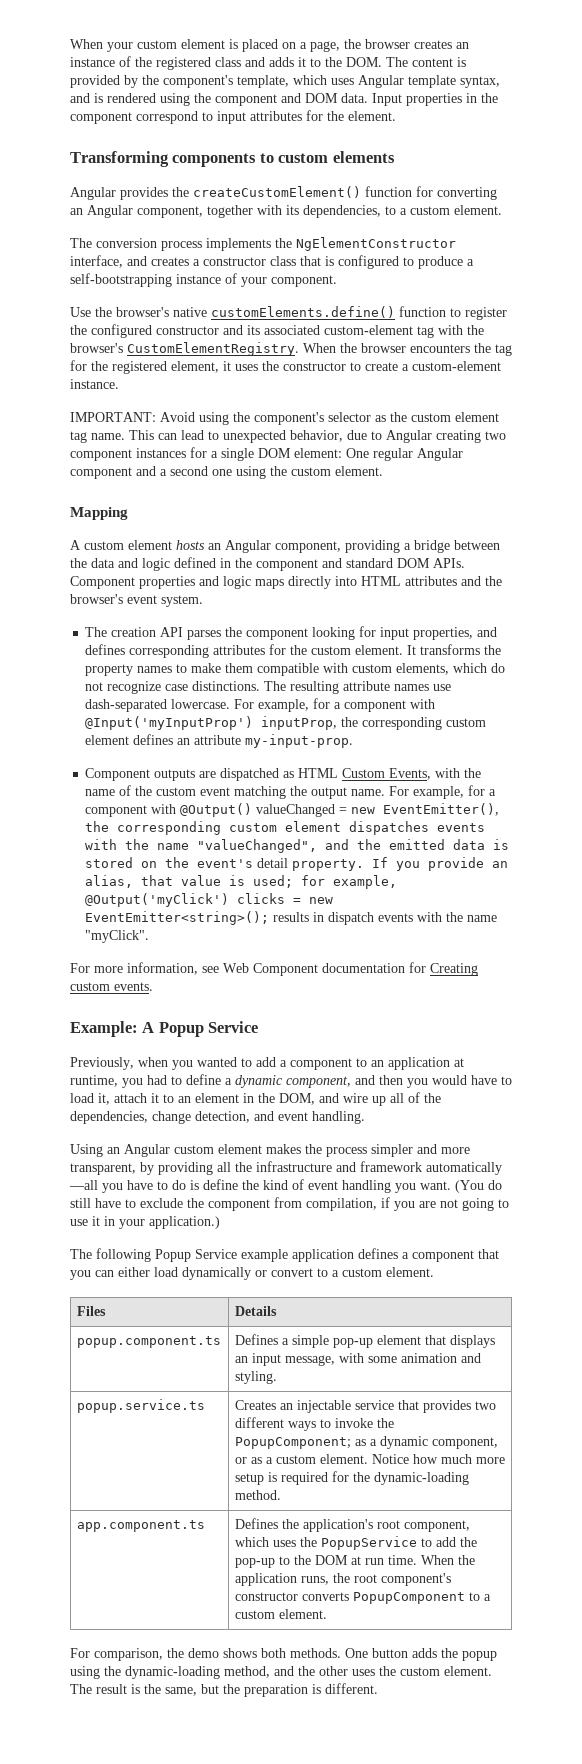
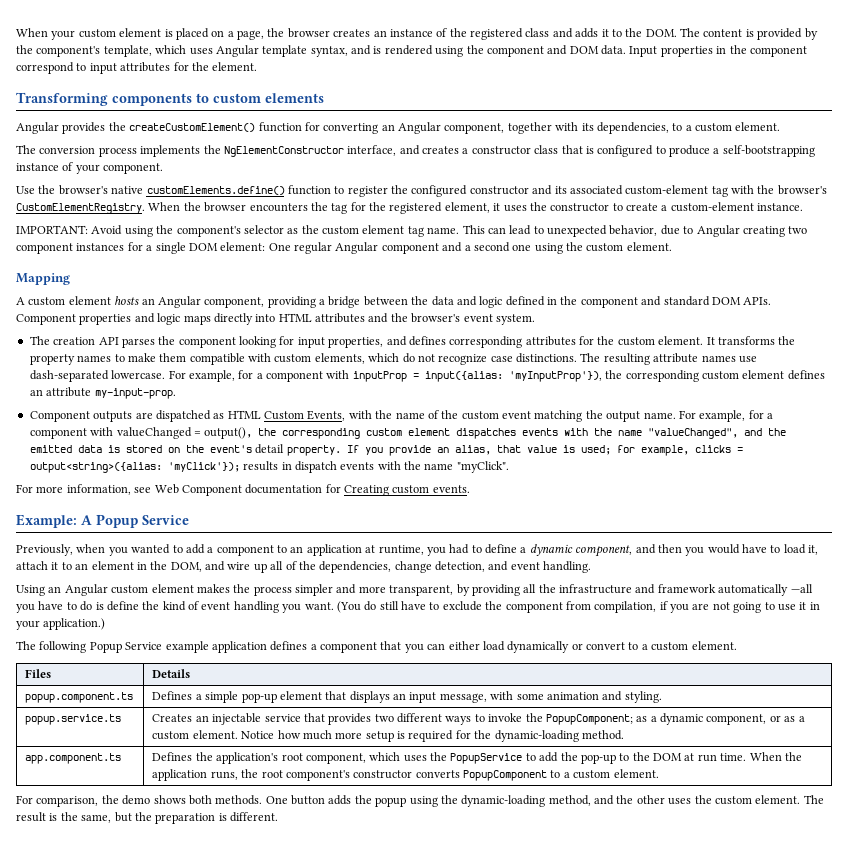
- For example, for a component with @Input('myInputProp') inputProp, the corresponding custom element defines an attribute my-input-prop.
+ For example, for a component with inputProp = input({alias: 'myInputProp'}), the corresponding custom element defines an attribute my-input-prop.
- For example, for a component with @Output() valueChanged = new EventEmitter(), the corresponding custom element dispatches events with the name "valueChanged", and the emitted data is stored on the event's detail property.
+ For example, for a component with valueChanged = output(), the corresponding custom element dispatches events with the name "valueChanged", and the emitted data is stored on the event's detail property.
- If you provide an alias, that value is used; for example, @Output('myClick') clicks = new EventEmitter<string>(); results in dispatch events with the name "myClick".
+ If you provide an alias, that value is used; for example, clicks = output<string>({alias: 'myClick'}); results in dispatch events with the name "myClick".

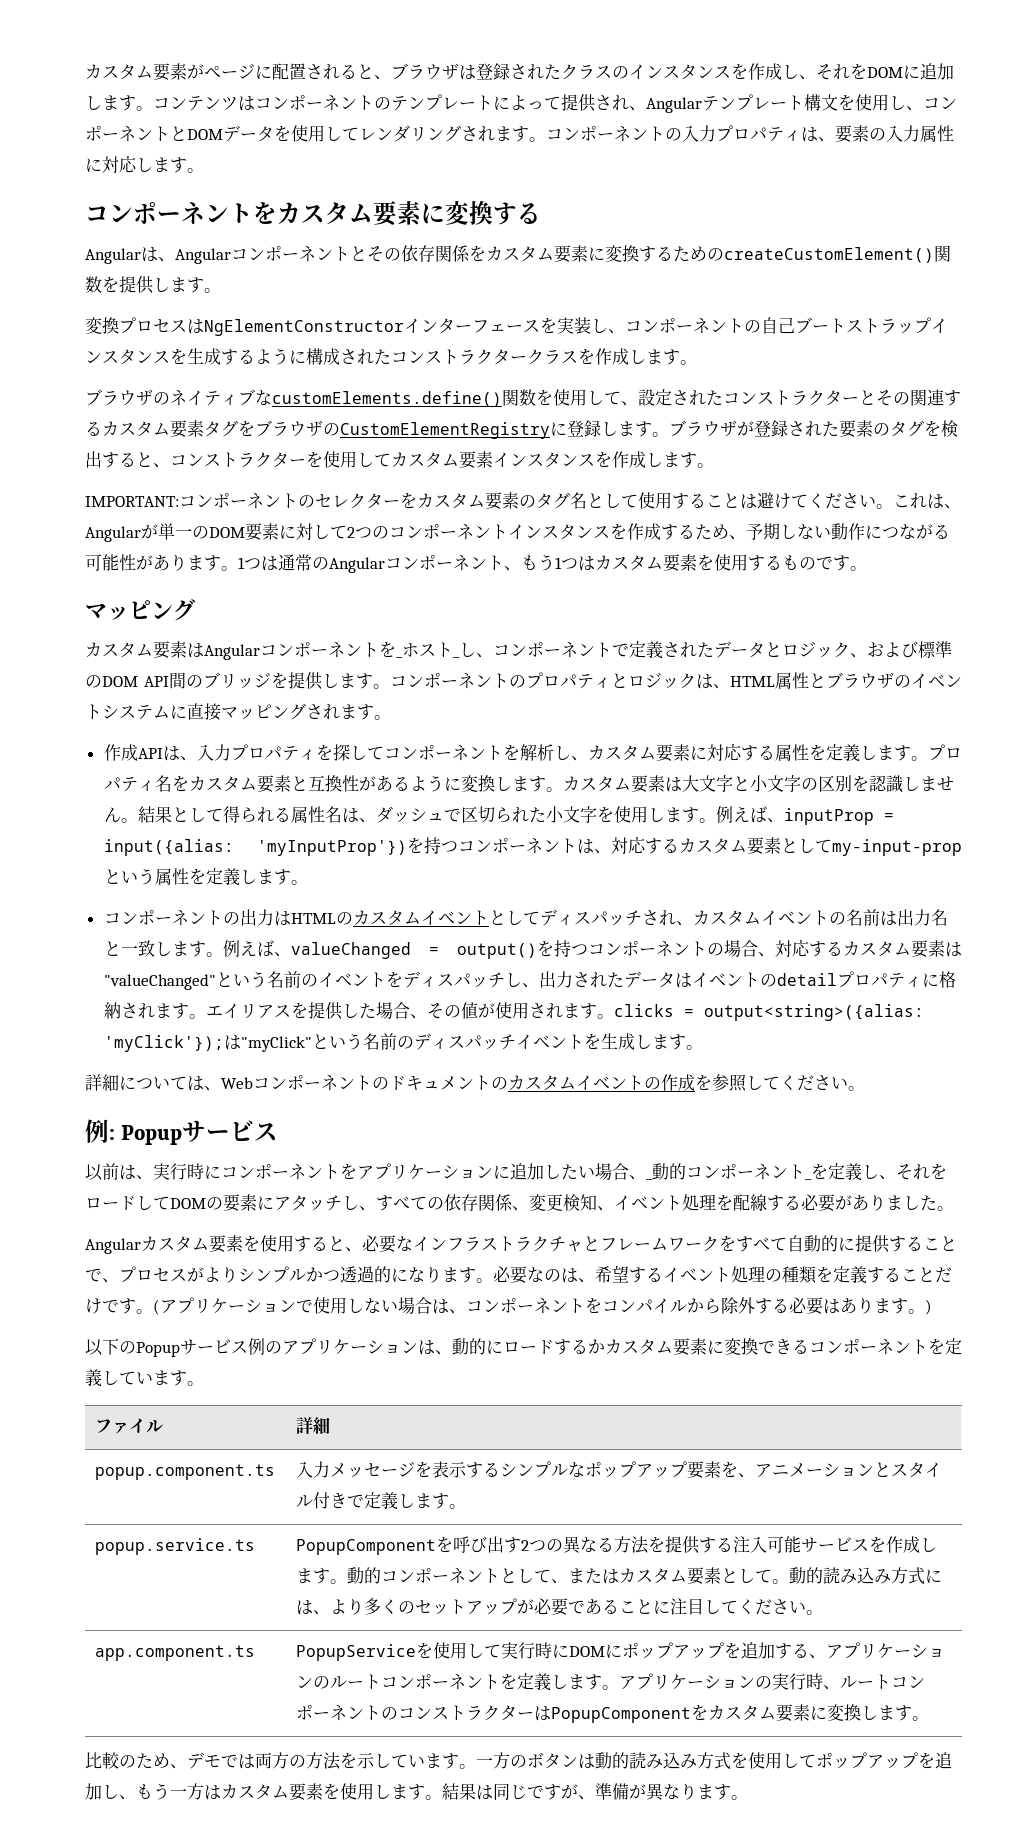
- When your custom element is placed on a page, the browser creates an instance of the registered class and adds it to the DOM. The content is provided by the component's template, which uses Angular template syntax, and is rendered using the component and DOM data. Input properties in the component correspond to input attributes for the element.
- Transforming components to custom elements
- Angular provides the createCustomElement() function for converting an Angular component, together with its dependencies, to a custom element.
- The conversion process implements the NgElementConstructor interface, and creates a constructor class that is configured to produce a self-bootstrapping instance of your component.
- Use the browser's native customElements.define() function to register the configured constructor and its associated custom-element tag with the browser's CustomElementRegistry. When the browser encounters the tag for the registered element, it uses the constructor to create a custom-element instance.
- IMPORTANT: Avoid using the component's selector as the custom element tag name. This can lead to unexpected behavior, due to Angular creating two component instances for a single DOM element: One regular Angular component and a second one using the custom element.
- Mapping
- A custom element hosts an Angular component, providing a bridge between the data and logic defined in the component and standard DOM APIs. Component properties and logic maps directly into HTML attributes and the browser's event system.
- The creation API parses the component looking for input properties, and defines corresponding attributes for the custom element. It transforms the property names to make them compatible with custom elements, which do not recognize case distinctions. The resulting attribute names use dash-separated lowercase. For example, for a component with inputProp = input({alias: 'myInputProp'}), the corresponding custom element defines an attribute my-input-prop.
- Component outputs are dispatched as HTML Custom Events, with the name of the custom event matching the output name. For example, for a component with valueChanged = output(), the corresponding custom element dispatches events with the name "valueChanged", and the emitted data is stored on the event's detail property. If you provide an alias, that value is used; for example, clicks = output<string>({alias: 'myClick'}); results in dispatch events with the name "myClick".
- For more information, see Web Component documentation for Creating custom events.
- Example: A Popup Service
- Previously, when you wanted to add a component to an application at runtime, you had to define a dynamic component, and then you would have to load it, attach it to an element in the DOM, and wire up all of the dependencies, change detection, and event handling.
- Using an Angular custom element makes the process simpler and more transparent, by providing all the infrastructure and framework automatically —all you have to do is define the kind of event handling you want. (You do still have to exclude the component from compilation, if you are not going to use it in your application.)
- The following Popup Service example application defines a component that you can either load dynamically or convert to a custom element.
- Files | Details
- popup.component.ts | Defines a simple pop-up element that displays an input message, with some animation and styling.
- popup.service.ts | Creates an injectable service that provides two different ways to invoke the PopupComponent; as a dynamic component, or as a custom element. Notice how much more setup is required for the dynamic-loading method.
- app.component.ts | Defines the application's root component, which uses the PopupService to add the pop-up to the DOM at run time. When the application runs, the root component's constructor converts PopupComponent to a custom element.
- For comparison, the demo shows both methods. One button adds the popup using the dynamic-loading method, and the other uses the custom element. The result is the same, but the preparation is different.
+ カスタム要素がページに配置されると、ブラウザは登録されたクラスのインスタンスを作成し、それをDOMに追加します。コンテンツはコンポーネントのテンプレートによって提供され、Angularテンプレート構文を使用し、コンポーネントとDOMデータを使用してレンダリングされます。コンポーネントの入力プロパティは、要素の入力属性に対応します。
+ コンポーネントをカスタム要素に変換する
+ Angularは、Angularコンポーネントとその依存関係をカスタム要素に変換するためのcreateCustomElement()関数を提供します。
+ 変換プロセスはNgElementConstructorインターフェースを実装し、コンポーネントの自己ブートストラップインスタンスを生成するように構成されたコンストラクタークラスを作成します。
+ ブラウザのネイティブなcustomElements.define()関数を使用して、設定されたコンストラクターとその関連するカスタム要素タグをブラウザのCustomElementRegistryに登録します。ブラウザが登録された要素のタグを検出すると、コンストラクターを使用してカスタム要素インスタンスを作成します。
+ IMPORTANT:コンポーネントのセレクターをカスタム要素のタグ名として使用することは避けてください。これは、Angularが単一のDOM要素に対して2つのコンポーネントインスタンスを作成するため、予期しない動作につながる可能性があります。1つは通常のAngularコンポーネント、もう1つはカスタム要素を使用するものです。
+ マッピング
+ カスタム要素はAngularコンポーネントを_ホスト_し、コンポーネントで定義されたデータとロジック、および標準のDOM API間のブリッジを提供します。コンポーネントのプロパティとロジックは、HTML属性とブラウザのイベントシステムに直接マッピングされます。
+ 作成APIは、入力プロパティを探してコンポーネントを解析し、カスタム要素に対応する属性を定義します。プロパティ名をカスタム要素と互換性があるように変換します。カスタム要素は大文字と小文字の区別を認識しません。結果として得られる属性名は、ダッシュで区切られた小文字を使用します。例えば、inputProp = input({alias: 'myInputProp'})を持つコンポーネントは、対応するカスタム要素としてmy-input-propという属性を定義します。
+ コンポーネントの出力はHTMLのカスタムイベントとしてディスパッチされ、カスタムイベントの名前は出力名と一致します。例えば、valueChanged = output()を持つコンポーネントの場合、対応するカスタム要素は"valueChanged"という名前のイベントをディスパッチし、出力されたデータはイベントのdetailプロパティに格納されます。エイリアスを提供した場合、その値が使用されます。clicks = output<string>({alias: 'myClick'});は"myClick"という名前のディスパッチイベントを生成します。
+ 詳細については、Webコンポーネントのドキュメントのカスタムイベントの作成を参照してください。
+ 例: Popupサービス
+ 以前は、実行時にコンポーネントをアプリケーションに追加したい場合、_動的コンポーネント_を定義し、それをロードしてDOMの要素にアタッチし、すべての依存関係、変更検知、イベント処理を配線する必要がありました。
+ Angularカスタム要素を使用すると、必要なインフラストラクチャとフレームワークをすべて自動的に提供することで、プロセスがよりシンプルかつ透過的になります。必要なのは、希望するイベント処理の種類を定義することだけです。(アプリケーションで使用しない場合は、コンポーネントをコンパイルから除外する必要はあります。)
+ 以下のPopupサービス例のアプリケーションは、動的にロードするかカスタム要素に変換できるコンポーネントを定義しています。
+ ファイル | 詳細
+ popup.component.ts | 入力メッセージを表示するシンプルなポップアップ要素を、アニメーションとスタイル付きで定義します。
+ popup.service.ts | PopupComponentを呼び出す2つの異なる方法を提供する注入可能サービスを作成します。動的コンポーネントとして、またはカスタム要素として。動的読み込み方式には、より多くのセットアップが必要であることに注目してください。
+ app.component.ts | PopupServiceを使用して実行時にDOMにポップアップを追加する、アプリケーションのルートコンポーネントを定義します。アプリケーションの実行時、ルートコンポーネントのコンストラクターはPopupComponentをカスタム要素に変換します。
+ 比較のため、デモでは両方の方法を示しています。一方のボタンは動的読み込み方式を使用してポップアップを追加し、もう一方はカスタム要素を使用します。結果は同じですが、準備が異なります。

